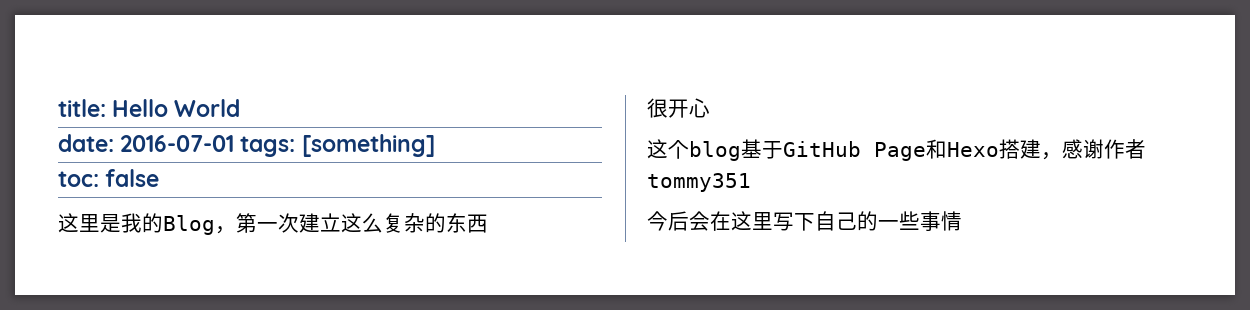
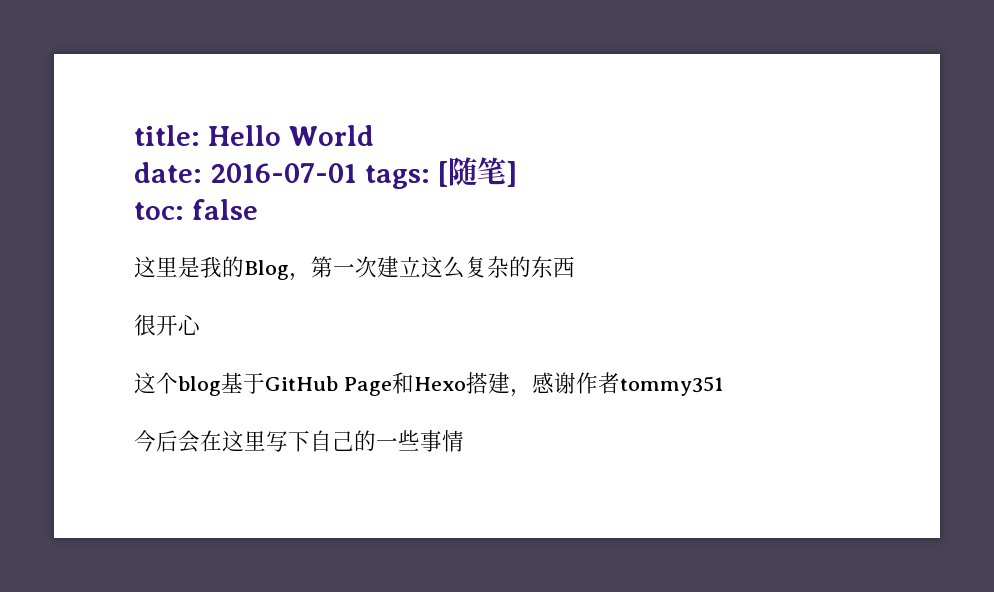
- date: 2016-07-01 tags: [something]
+ date: 2016-07-01 tags: [随笔]

